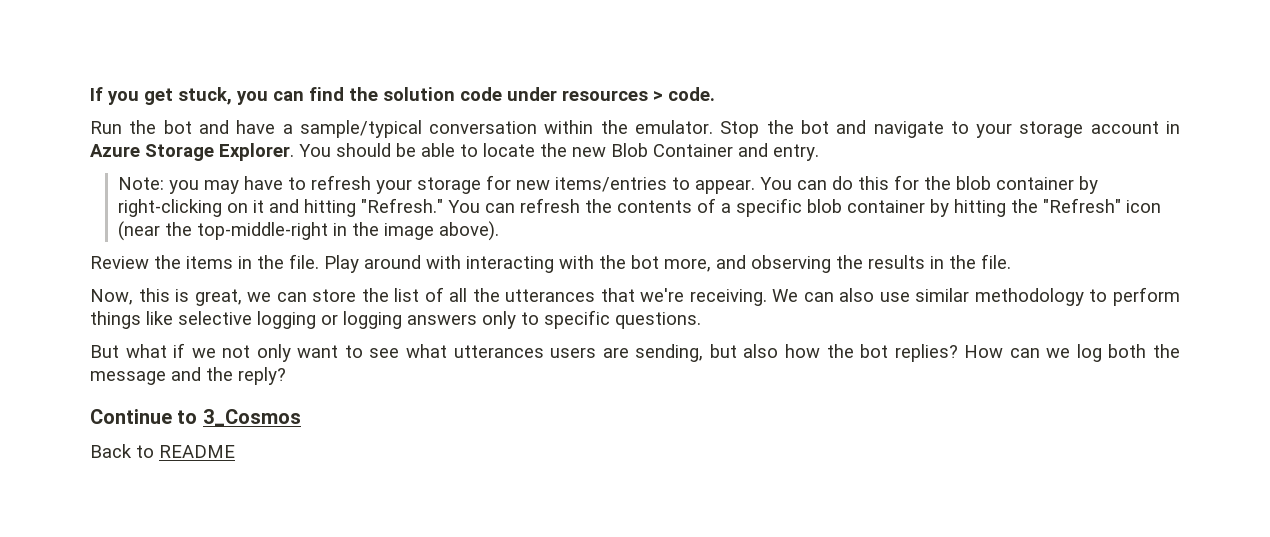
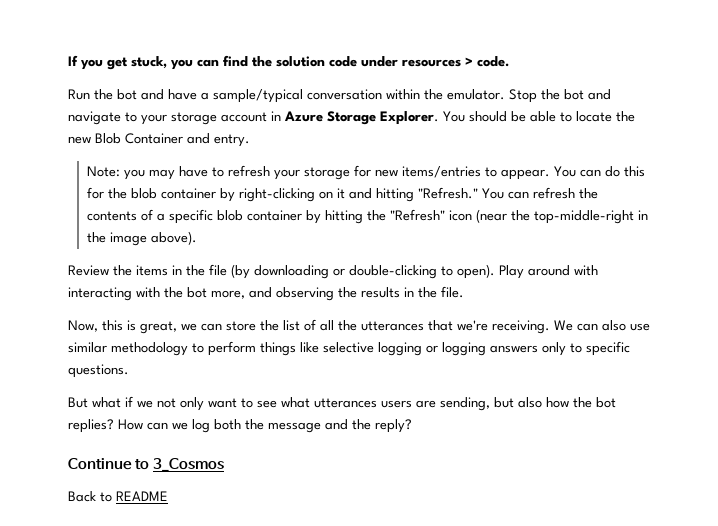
- Review the items in the file.
+ Review the items in the file (by downloading or double-clicking to open).

